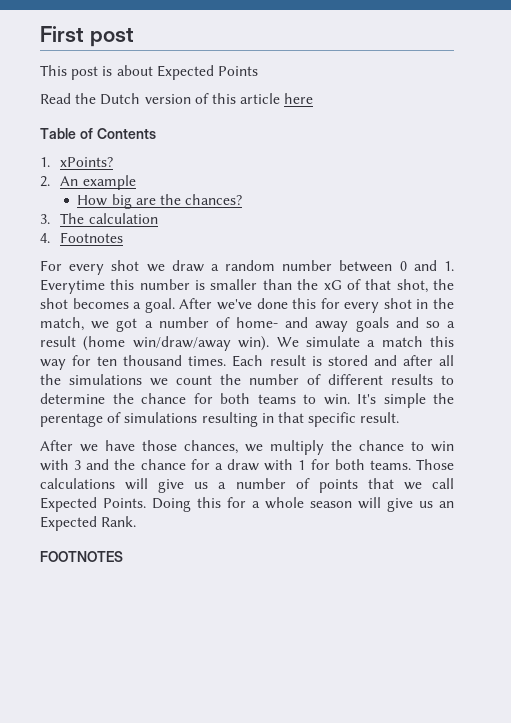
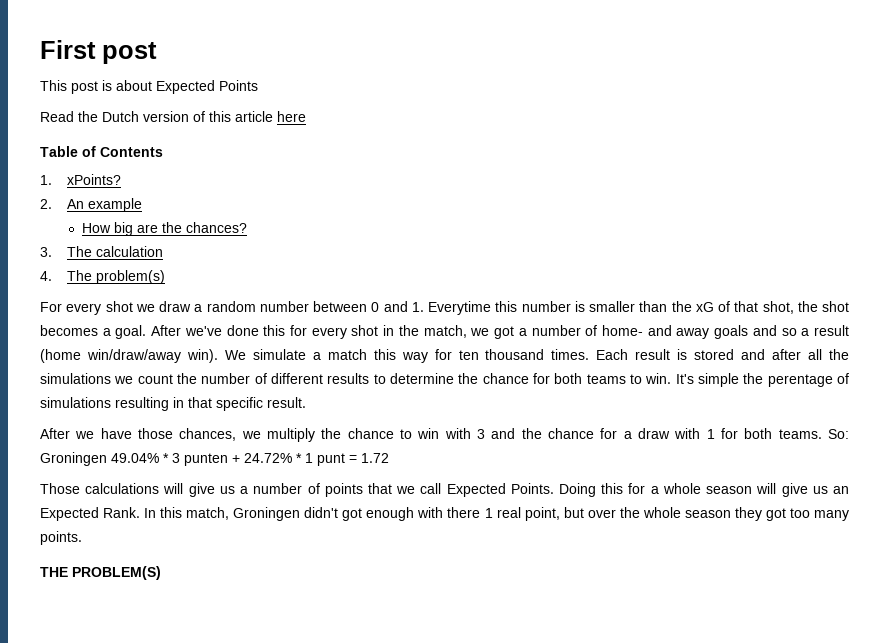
- 4. Footnotes
+ 4. The problem(s)
- After we have those chances, we multiply the chance to win with 3 and the chance for a draw with 1 for both teams. Those calculations will give us a number of points that we call Expected Points.
+ After we have those chances, we multiply the chance to win with 3 and the chance for a draw with 1 for both teams. So: Groningen 49.04% * 3 punten + 24.72% * 1 punt = 1.72
+ Those calculations will give us a number of points that we call Expected Points.
- Doing this for a whole season will give us an Expected Rank.
- FOOTNOTES
+ Doing this for a whole season will give us an Expected Rank. In this match, Groningen didn't got enough with there 1 real point, but over the whole season they got too many points.
+ THE PROBLEM(S)

